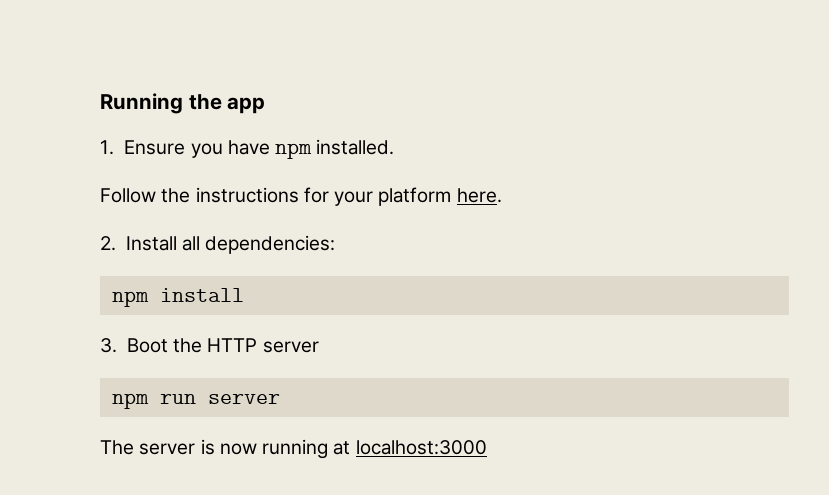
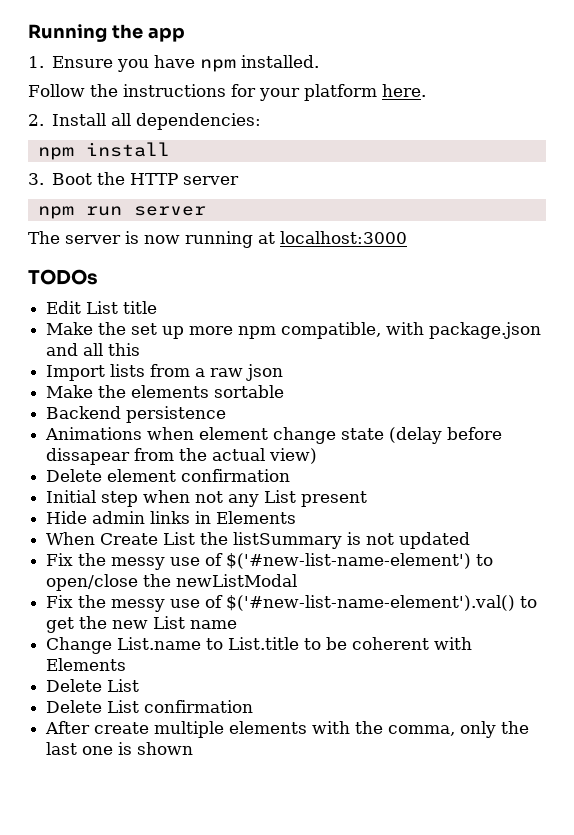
+ TODOs
+ Edit List title
+ Make the set up more npm compatible, with package.json and all this
+ Import lists from a raw json
+ Make the elements sortable
+ Backend persistence
+ Animations when element change state (delay before dissapear from the actual view)
+ Delete element confirmation
+ Initial step when not any List present
+ Hide admin links in Elements
+ When Create List the listSummary is not updated
+ Fix the messy use of $('#new-list-name-element') to open/close the newListModal
+ Fix the messy use of $('#new-list-name-element').val() to get the new List name
+ Change List.name to List.title to be coherent with Elements
+ Delete List
+ Delete List confirmation
+ After create multiple elements with the comma, only the last one is shown

